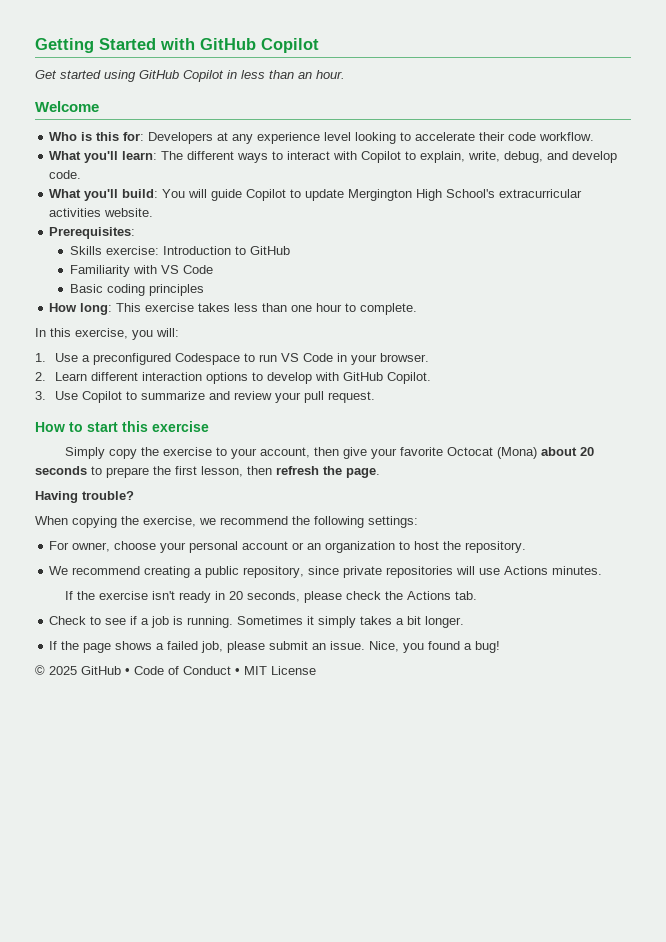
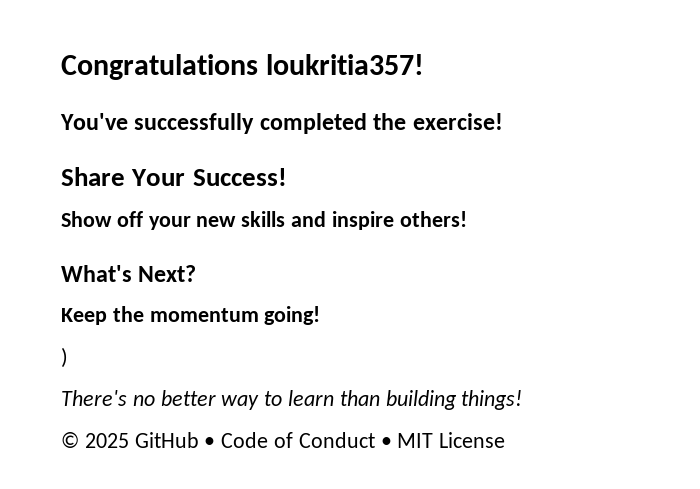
- Getting Started with GitHub Copilot
- Get started using GitHub Copilot in less than an hour.
- Welcome
- Who is this for: Developers at any experience level looking to accelerate their code workflow.
- What you'll learn: The different ways to interact with Copilot to explain, write, debug, and develop code.
- What you'll build: You will guide Copilot to update Mergington High School's extracurricular activities website.
- Prerequisites:
- Skills exercise: Introduction to GitHub
- Familiarity with VS Code
- Basic coding principles
- How long: This exercise takes less than one hour to complete.
- In this exercise, you will:
- 1. Use a preconfigured Codespace to run VS Code in your browser.
- 2. Learn different interaction options to develop with GitHub Copilot.
- 3. Use Copilot to summarize and review your pull request.
- How to start this exercise
- Simply copy the exercise to your account, then give your favorite Octocat (Mona) about 20 seconds to prepare the first lesson, then refresh the page.
- Having trouble?
- When copying the exercise, we recommend the following settings:
- For owner, choose your personal account or an organization to host the repository.
- We recommend creating a public repository, since private repositories will use Actions minutes.
- If the exercise isn't ready in 20 seconds, please check the Actions tab.
- Check to see if a job is running. Sometimes it simply takes a bit longer.
- If the page shows a failed job, please submit an issue. Nice, you found a bug!
+ Congratulations loukritia357!
+ You've successfully completed the exercise!
+ Share Your Success!
+ Show off your new skills and inspire others!
+ What's Next?
+ Keep the momentum going!
+ )
+ There's no better way to learn than building things!

